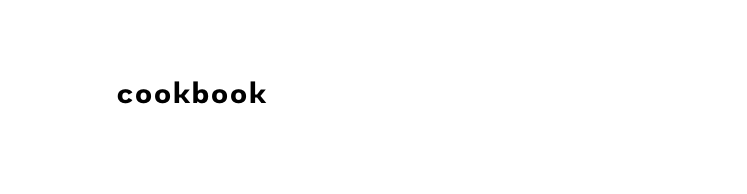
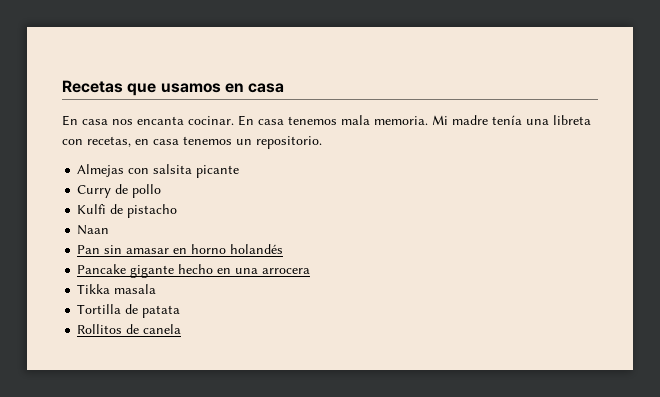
- cookbook
+ Recetas que usamos en casa
+ En casa nos encanta cocinar. En casa tenemos mala memoria. Mi madre tenía una libreta con recetas, en casa tenemos un repositorio.
+ Almejas con salsita picante
+ Curry de pollo
+ Kulfi de pistacho
+ Naan
+ Pan sin amasar en horno holandés
+ Pancake gigante hecho en una arrocera
+ Tikka masala
+ Tortilla de patata
+ Rollitos de canela

